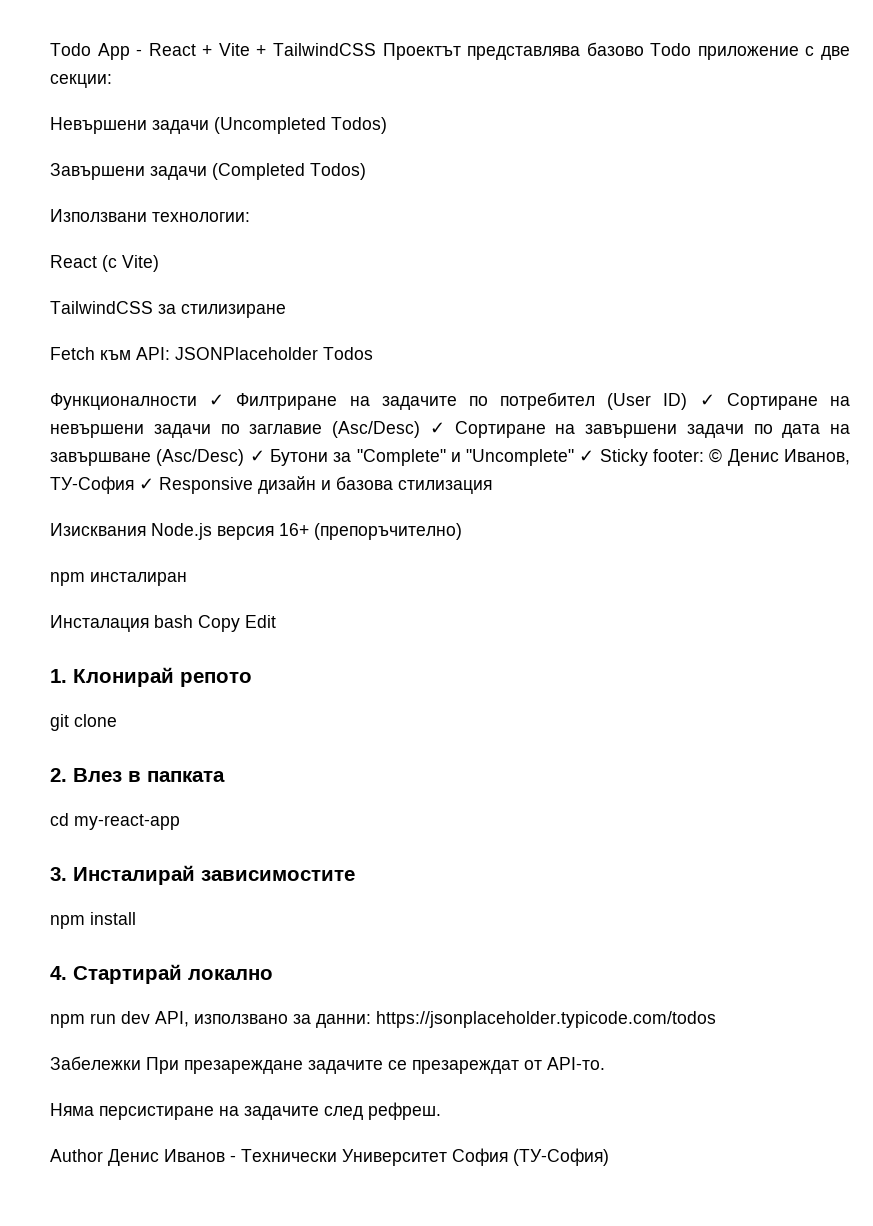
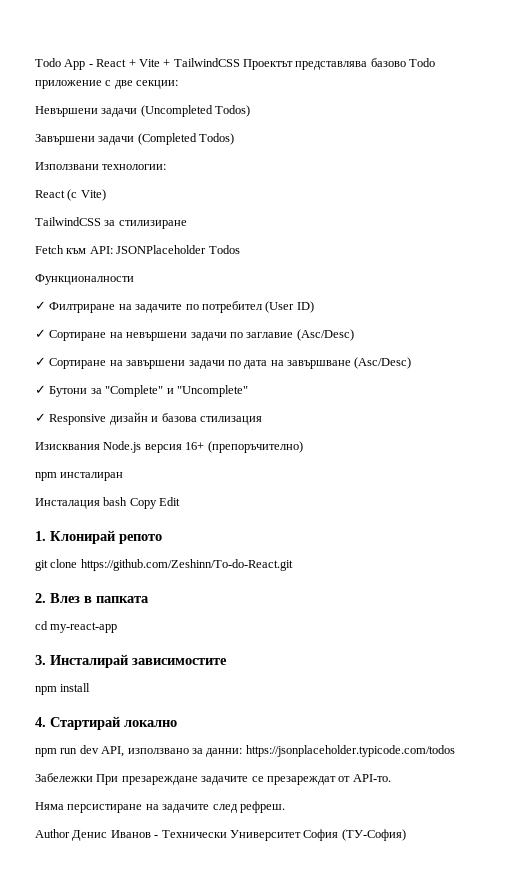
- Функционалности ✓ Филтриране на задачите по потребител (User ID) ✓ Сортиране на невършени задачи по заглавие (Asc/Desc) ✓ Сортиране на завършени задачи по дата на завършване (Asc/Desc) ✓ Бутони за "Complete" и "Uncomplete" ✓ Sticky footer: © Денис Иванов, ТУ-София ✓ Responsive дизайн и базова стилизация
+ Функционалности
+ ✓ Филтриране на задачите по потребител (User ID)
+ ✓ Сортиране на невършени задачи по заглавие (Asc/Desc)
+ ✓ Сортиране на завършени задачи по дата на завършване (Asc/Desc)
+ ✓ Бутони за "Complete" и "Uncomplete"
+ ✓ Responsive дизайн и базова стилизация
- git clone
+ git clone https://github.com/Zeshinn/To-do-React.git

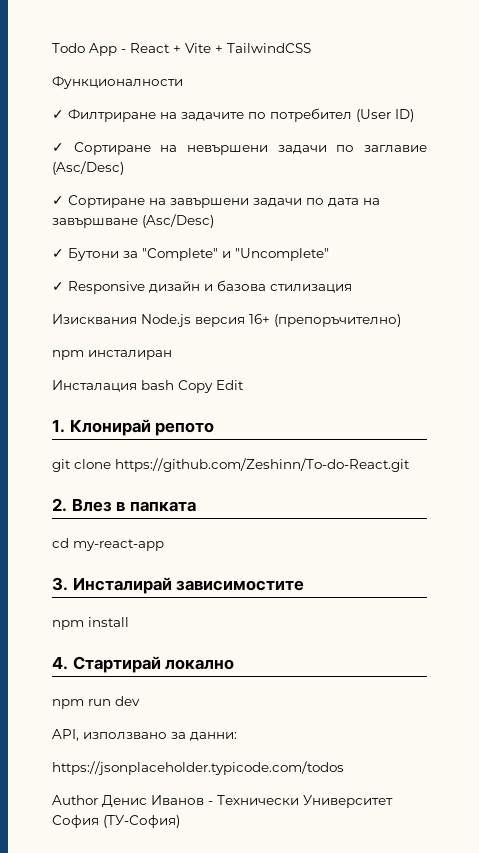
- Todo App - React + Vite + TailwindCSS Проектът представлява базово Todo приложение с две секции:
- Невършени задачи (Uncompleted Todos)
- Завършени задачи (Completed Todos)
- Използвани технологии:
- React (с Vite)
- TailwindCSS за стилизиране
- Fetch към API: JSONPlaceholder Todos
+ Todo App - React + Vite + TailwindCSS
- npm run dev API, използвано за данни: https://jsonplaceholder.typicode.com/todos
+ npm run dev
+ API, използвано за данни:
+ https://jsonplaceholder.typicode.com/todos
- Забележки При презареждане задачите се презареждат от API-то.
- Няма персистиране на задачите след рефреш.

